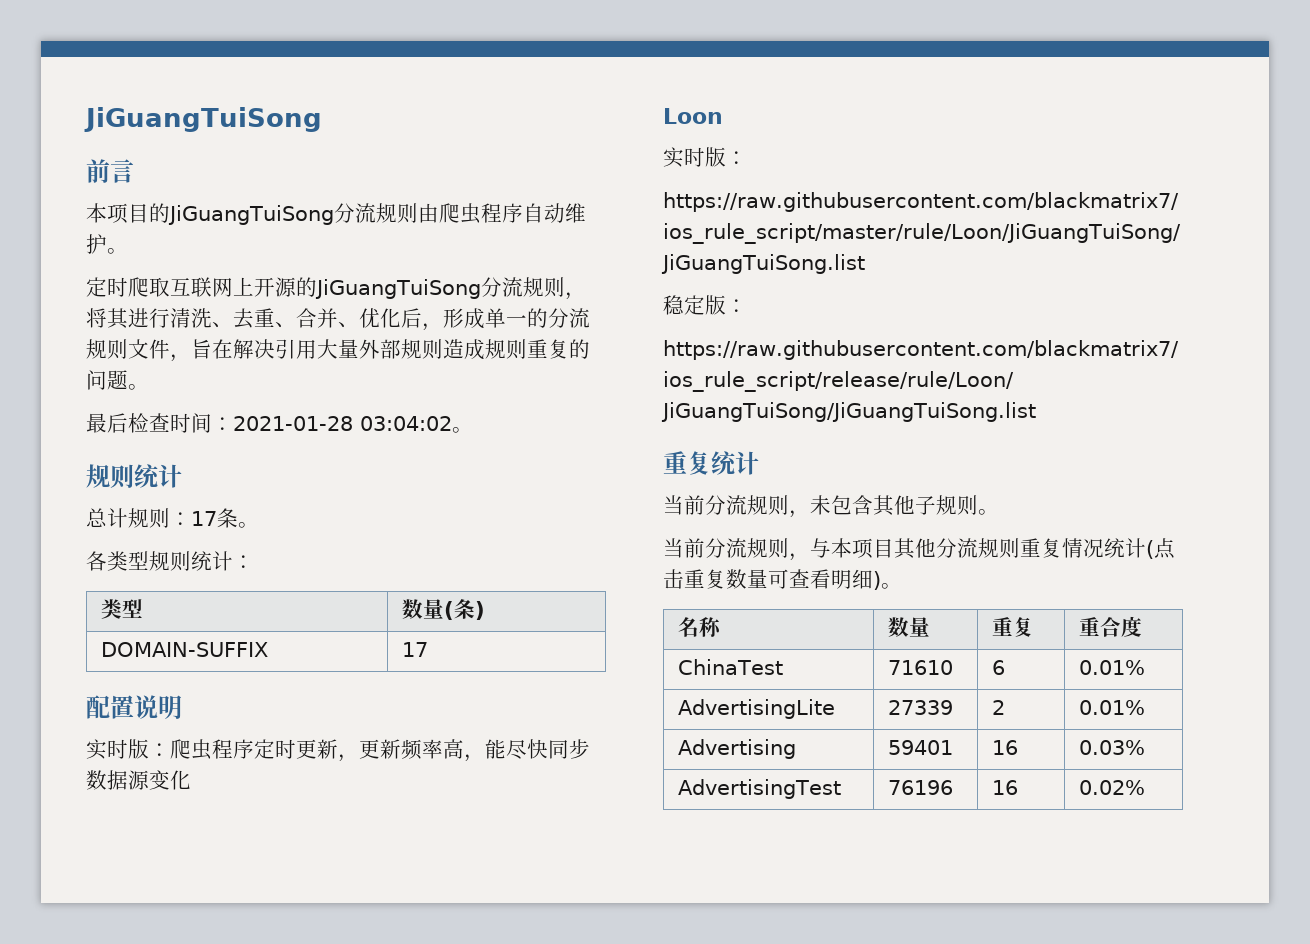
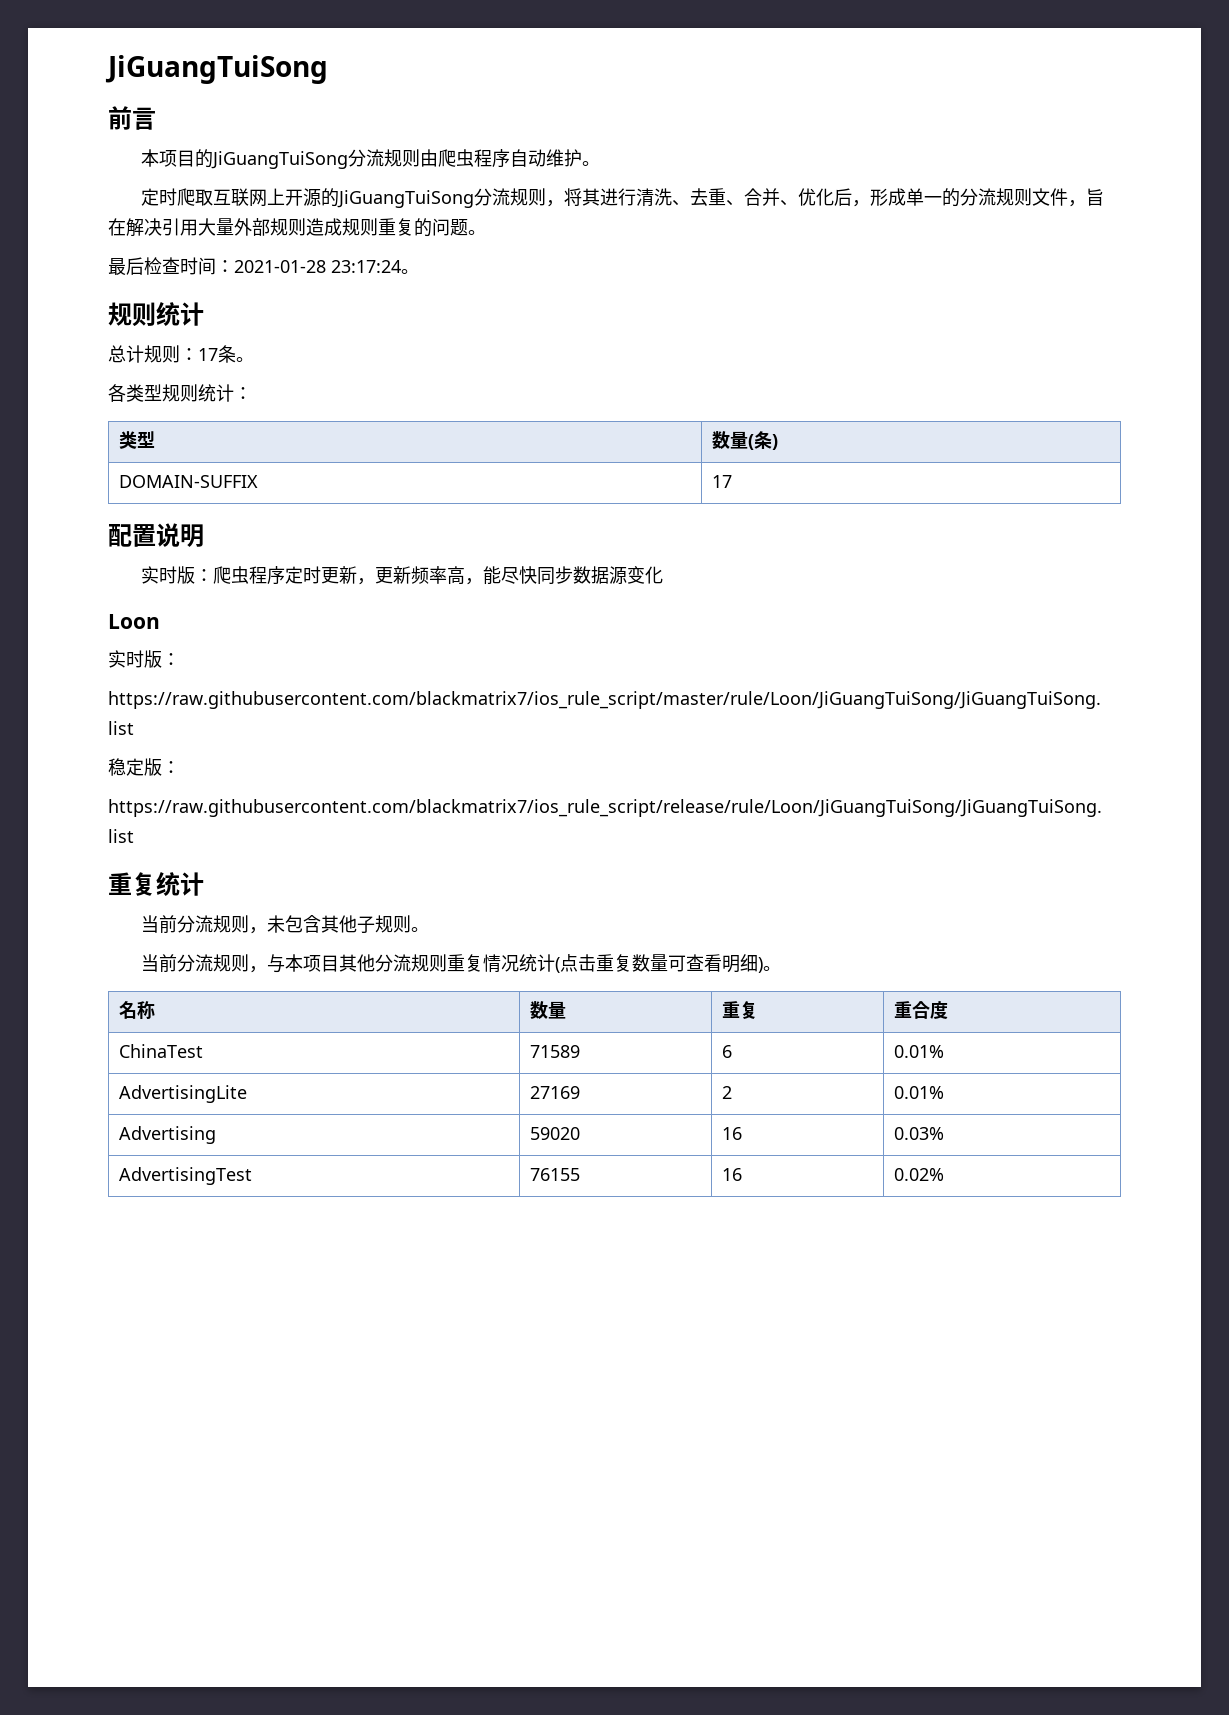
- 最后检查时间：2021-01-28 03:04:02。
+ 最后检查时间：2021-01-28 23:17:24。
- ChinaTest | 71610 | 6 | 0.01%
+ ChinaTest | 71589 | 6 | 0.01%
- AdvertisingLite | 27339 | 2 | 0.01%
+ AdvertisingLite | 27169 | 2 | 0.01%
- Advertising | 59401 | 16 | 0.03%
+ Advertising | 59020 | 16 | 0.03%
- AdvertisingTest | 76196 | 16 | 0.02%
+ AdvertisingTest | 76155 | 16 | 0.02%

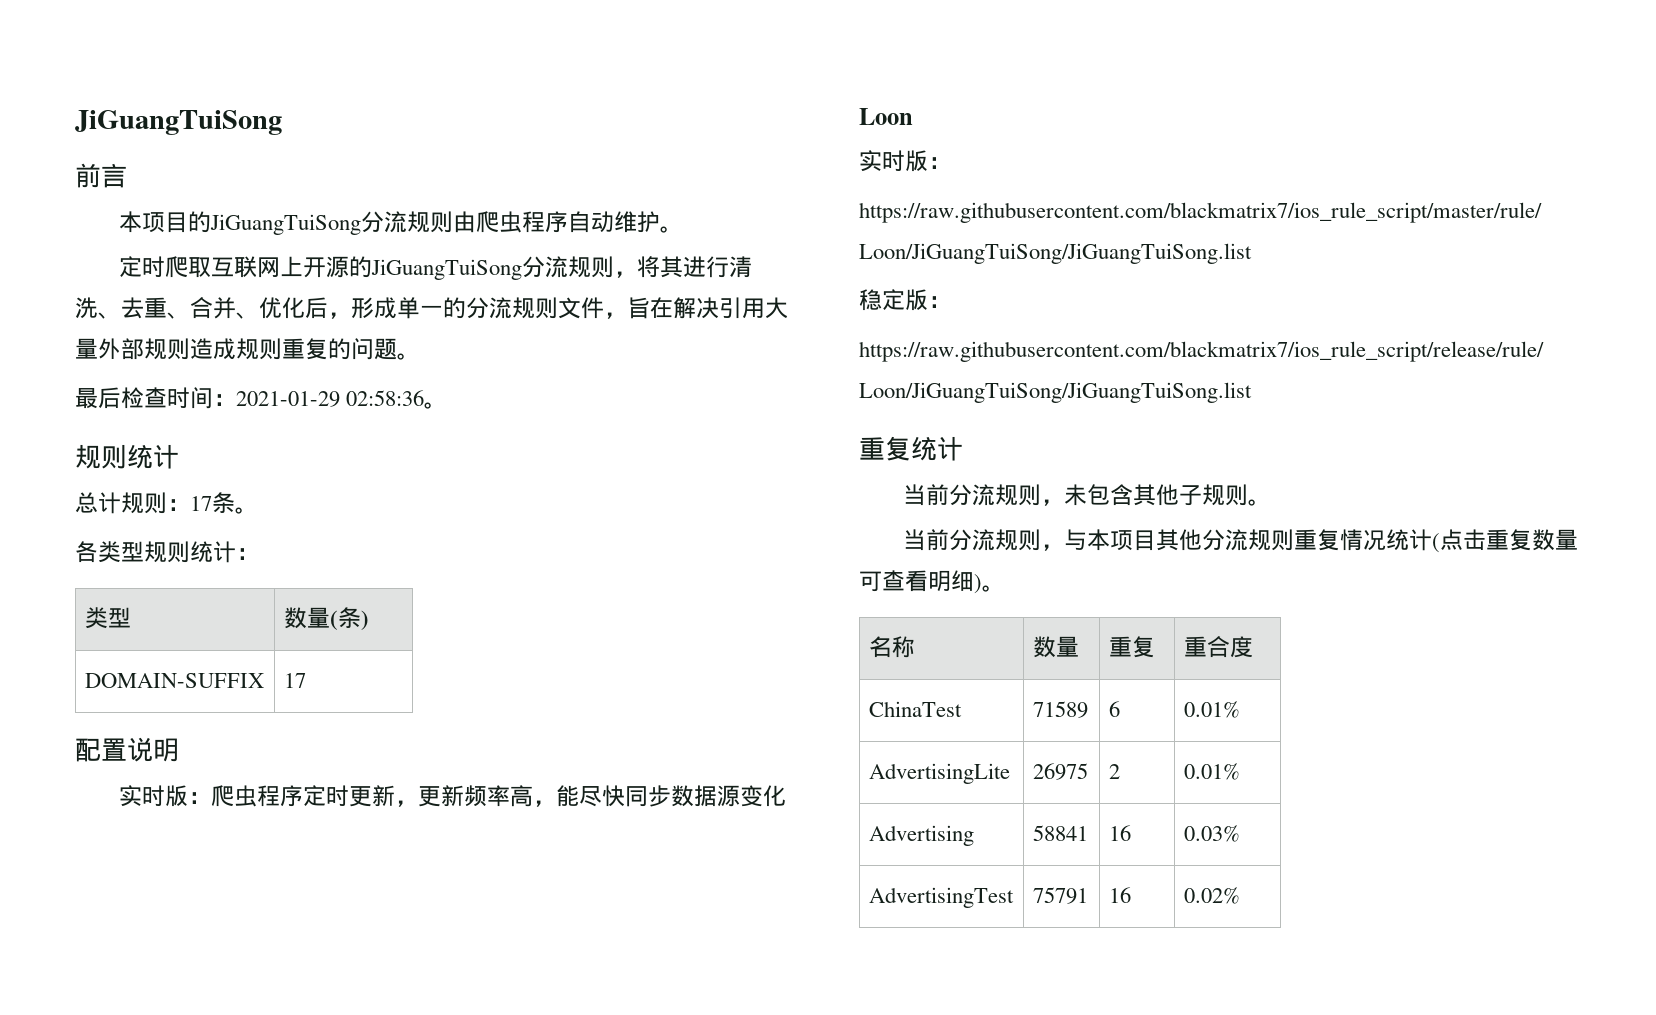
- 最后检查时间：2021-01-28 23:17:24。
+ 最后检查时间：2021-01-29 02:58:36。
- AdvertisingLite | 27169 | 2 | 0.01%
+ AdvertisingLite | 26975 | 2 | 0.01%
- Advertising | 59020 | 16 | 0.03%
+ Advertising | 58841 | 16 | 0.03%
- AdvertisingTest | 76155 | 16 | 0.02%
+ AdvertisingTest | 75791 | 16 | 0.02%

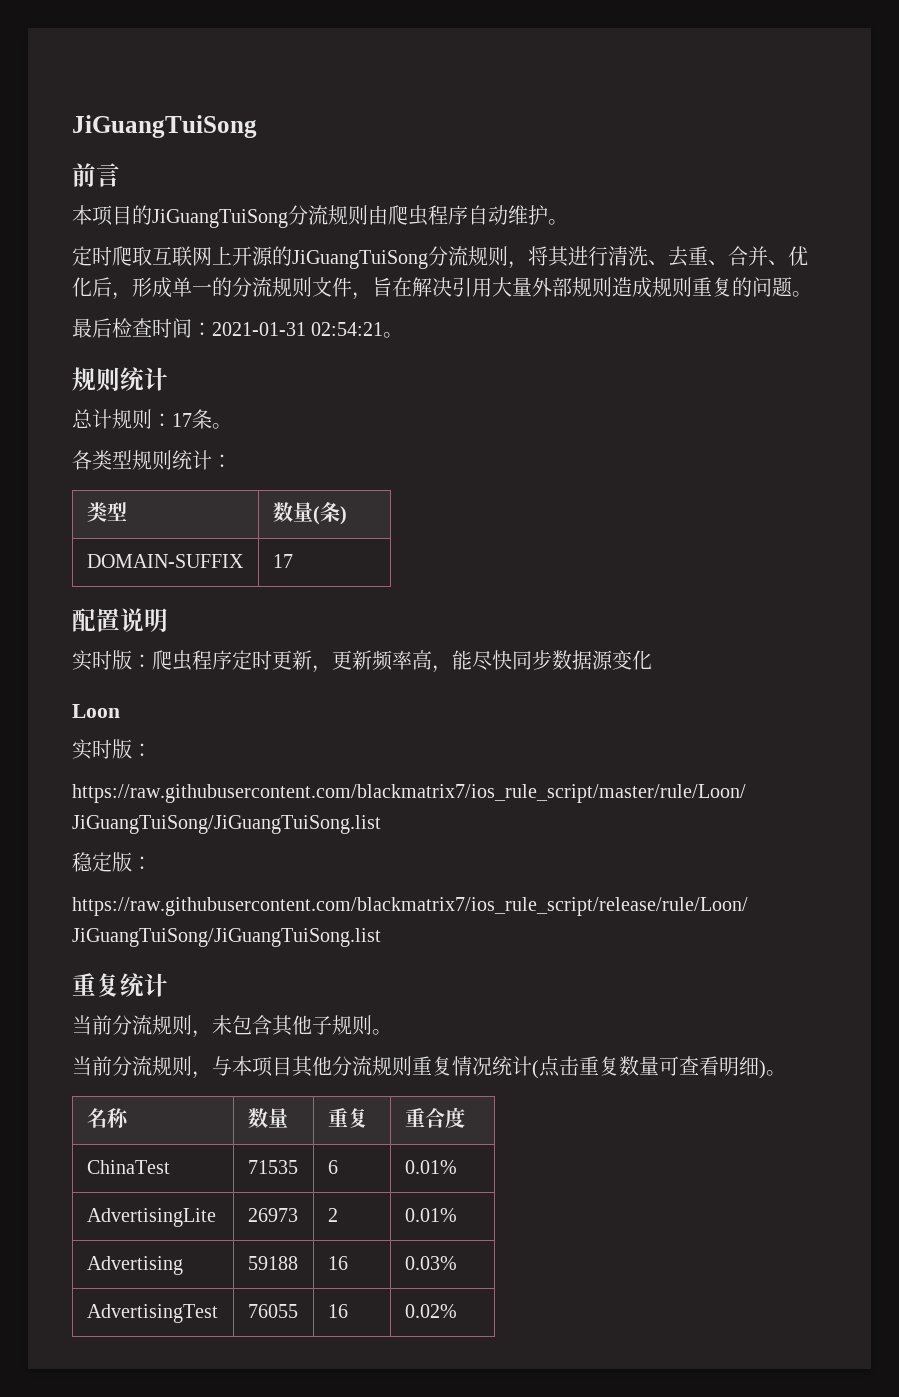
- 最后检查时间：2021-01-29 02:58:36。
+ 最后检查时间：2021-01-31 02:54:21。
- ChinaTest | 71589 | 6 | 0.01%
+ ChinaTest | 71535 | 6 | 0.01%
- AdvertisingLite | 26975 | 2 | 0.01%
+ AdvertisingLite | 26973 | 2 | 0.01%
- Advertising | 58841 | 16 | 0.03%
+ Advertising | 59188 | 16 | 0.03%
- AdvertisingTest | 75791 | 16 | 0.02%
+ AdvertisingTest | 76055 | 16 | 0.02%

